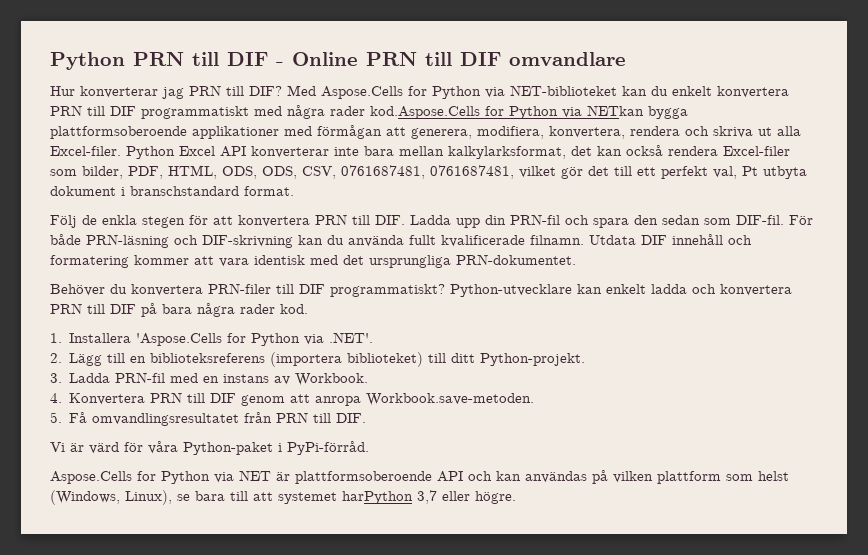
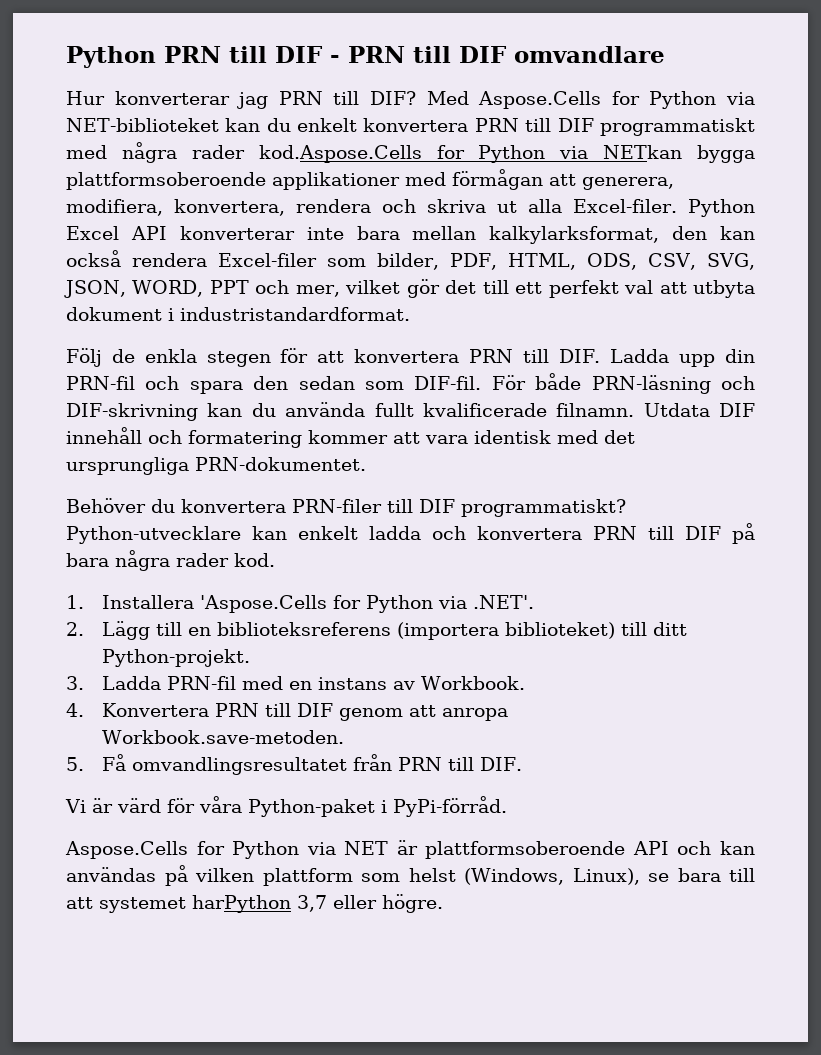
- Python PRN till DIF - Online PRN till DIF omvandlare
+ Python PRN till DIF - PRN till DIF omvandlare
- Python Excel API konverterar inte bara mellan kalkylarksformat, det kan också rendera Excel-filer som bilder, PDF, HTML, ODS, ODS, CSV, 0761687481, 0761687481, vilket gör det till ett perfekt val, Pt utbyta dokument i branschstandard format.
+ Python Excel API konverterar inte bara mellan kalkylarksformat, den kan också rendera Excel-filer som bilder, PDF, HTML, ODS, CSV, SVG, JSON, WORD, PPT och mer, vilket gör det till ett perfekt val att utbyta dokument i industristandardformat.

